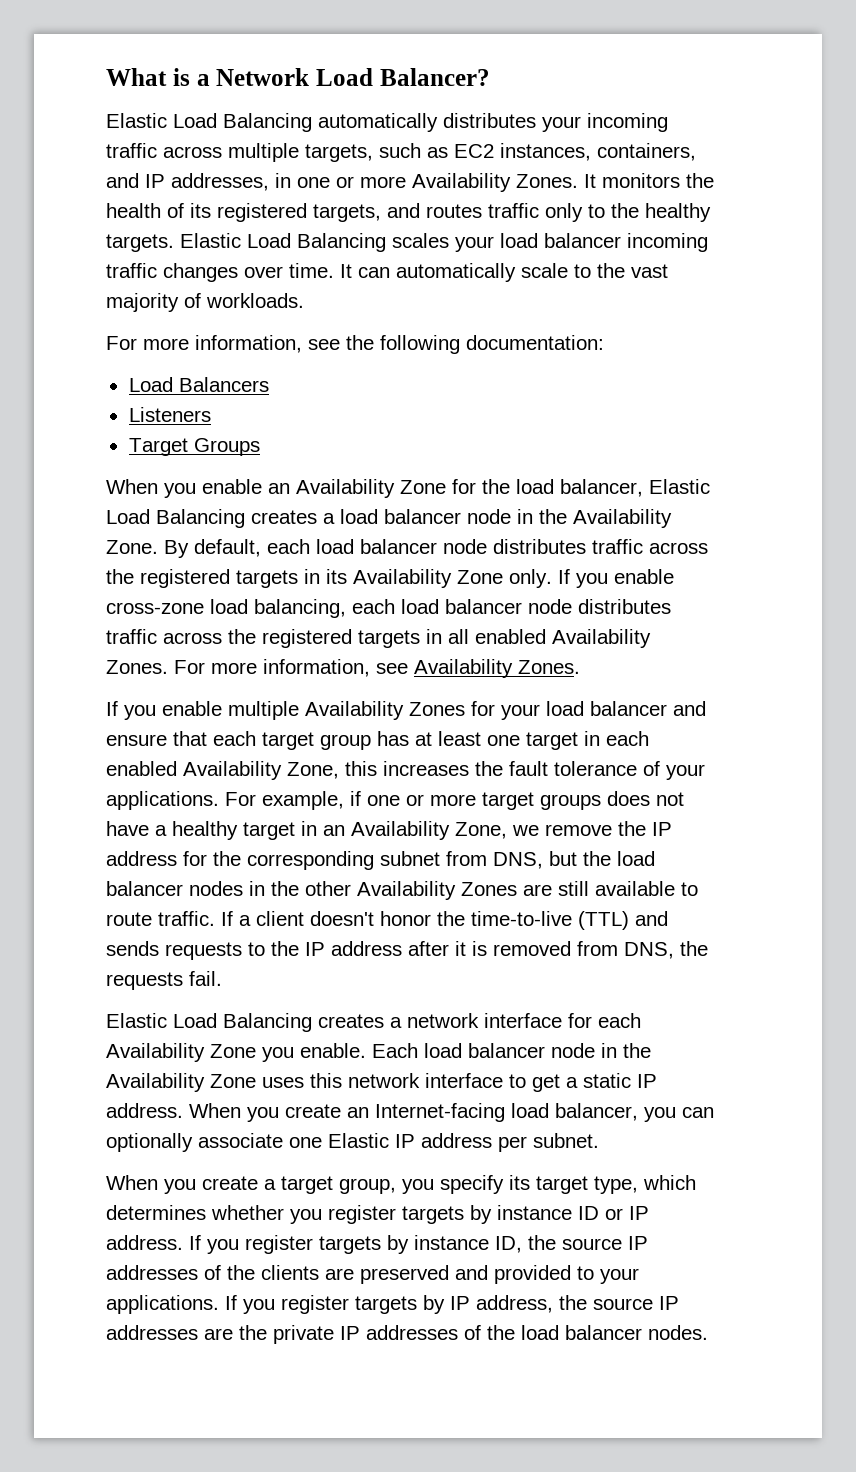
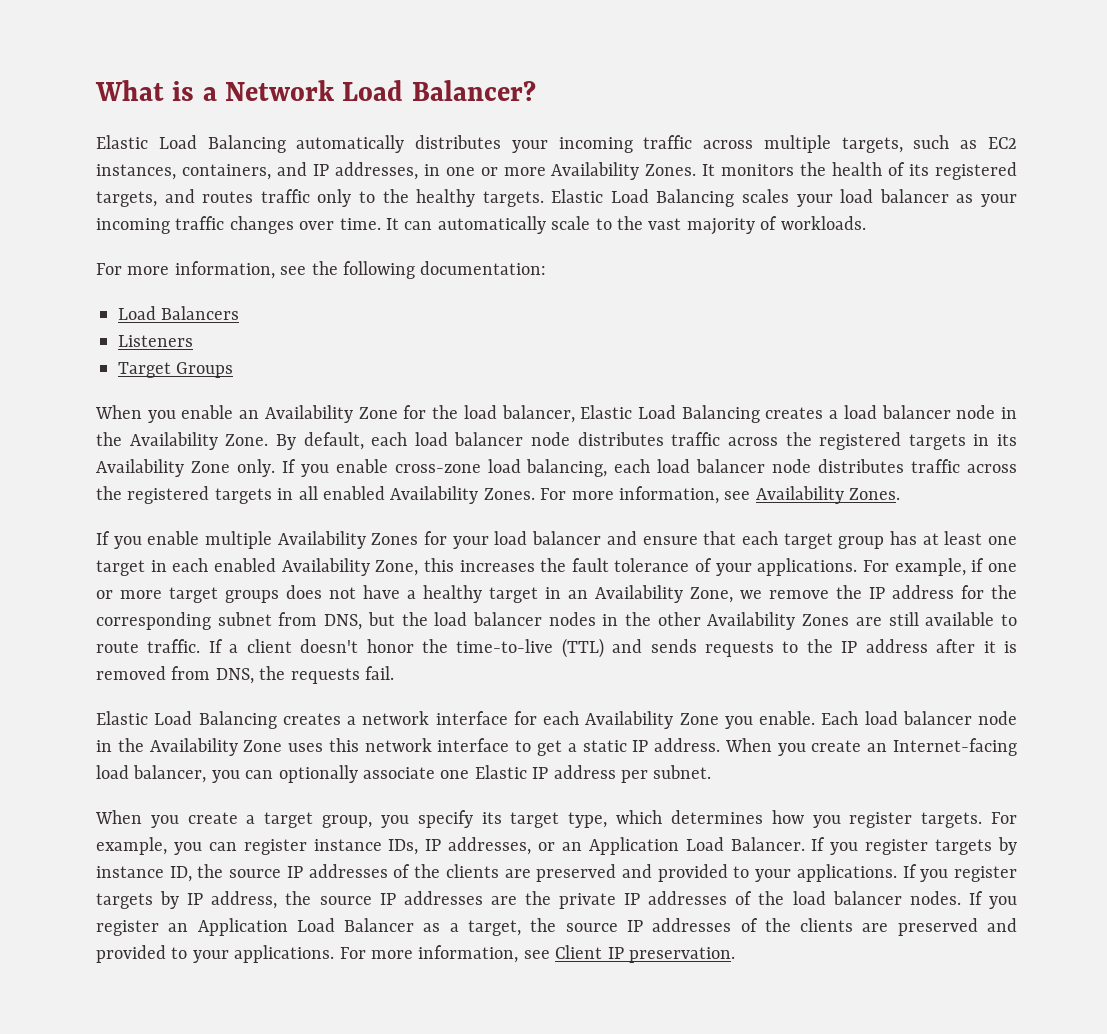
- Elastic Load Balancing scales your load balancer incoming traffic changes over time.
+ Elastic Load Balancing scales your load balancer as your incoming traffic changes over time.
- When you create a target group, you specify its target type, which determines whether you register targets by instance ID or IP address.
+ When you create a target group, you specify its target type, which determines how you register targets. For example, you can register instance IDs, IP addresses, or an Application Load Balancer.
+ If you register an Application Load Balancer as a target, the source IP addresses of the clients are preserved and provided to your applications. For more information, see Client IP preservation.

